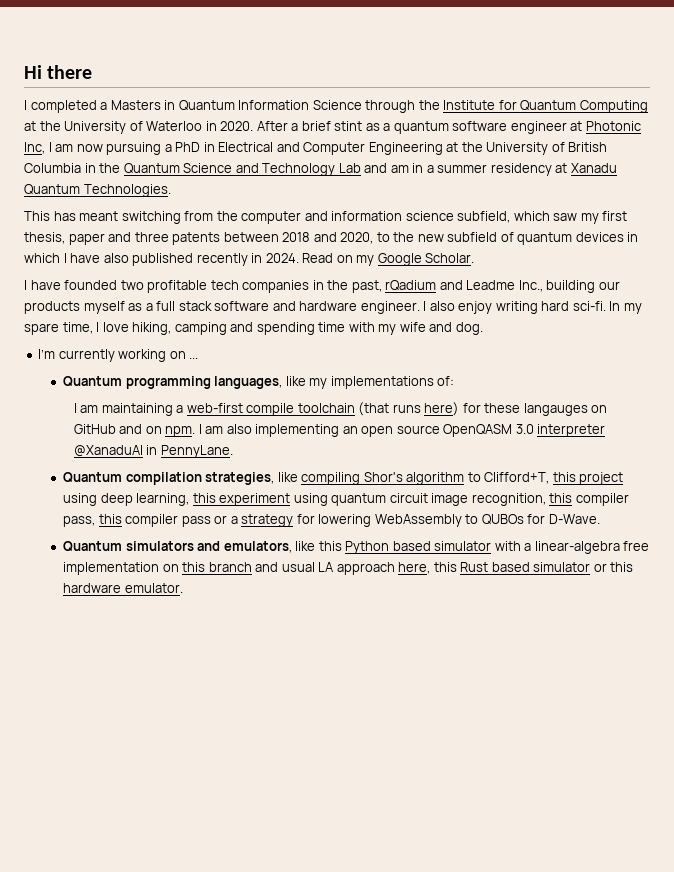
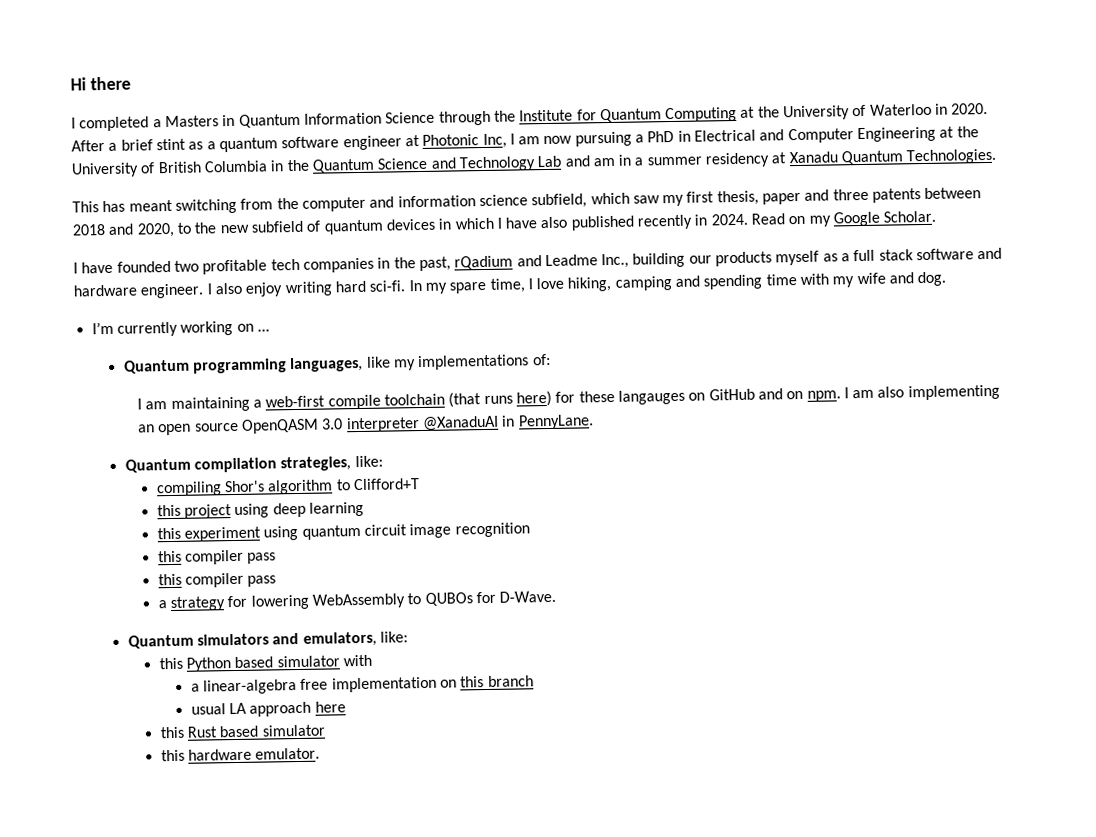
- Quantum compilation strategies, like compiling Shor's algorithm to Clifford+T, this project using deep learning, this experiment using quantum circuit image recognition, this compiler pass, this compiler pass or a strategy for lowering WebAssembly to QUBOs for D-Wave.
+ Quantum compilation strategies, like:
+ compiling Shor's algorithm to Clifford+T
+ this project using deep learning
+ this experiment using quantum circuit image recognition
+ this compiler pass
+ this compiler pass
+ a strategy for lowering WebAssembly to QUBOs for D-Wave.
- Quantum simulators and emulators, like this Python based simulator with a linear-algebra free implementation on this branch and usual LA approach here, this Rust based simulator or this hardware emulator.
+ Quantum simulators and emulators, like:
+ this Python based simulator with
+ a linear-algebra free implementation on this branch
+ usual LA approach here
+ this Rust based simulator
+ this hardware emulator.

